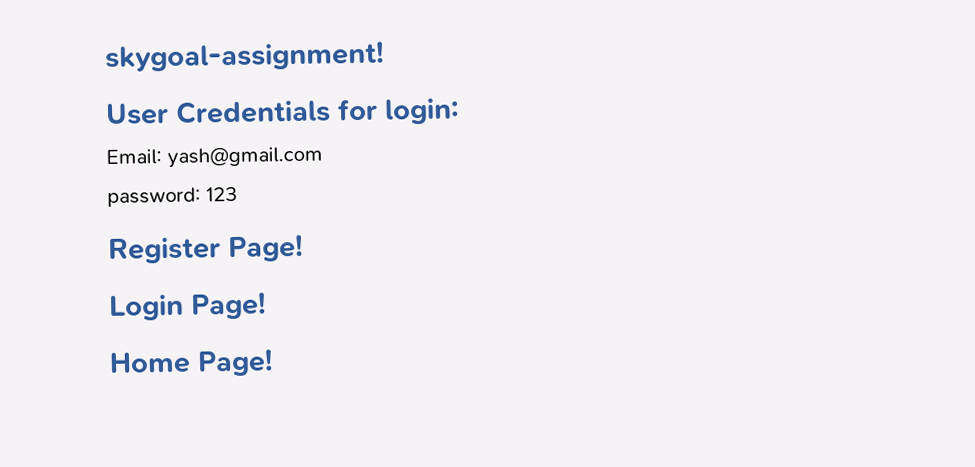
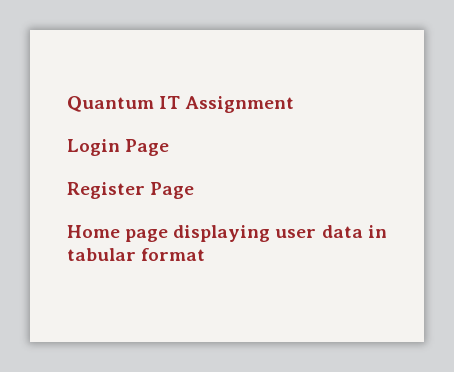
- skygoal-assignment!
- User Credentials for login:
- Email: yash@gmail.com
- password: 123
- Register Page!
- Login Page!
- Home Page!
+ Quantum IT Assignment
+ Login Page
+ Register Page
+ Home page displaying user data in tabular format

